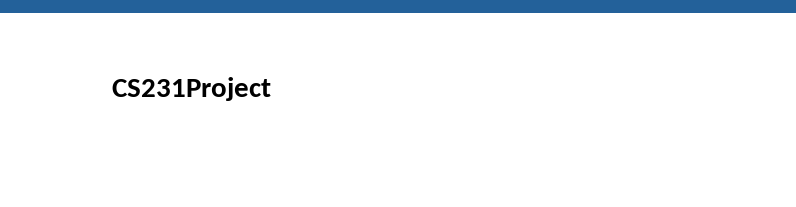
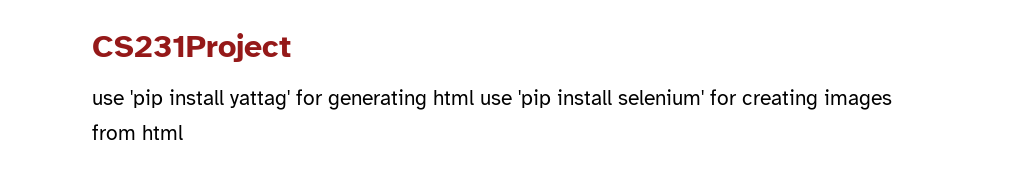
+ use 'pip install yattag' for generating html use 'pip install selenium' for creating images from html

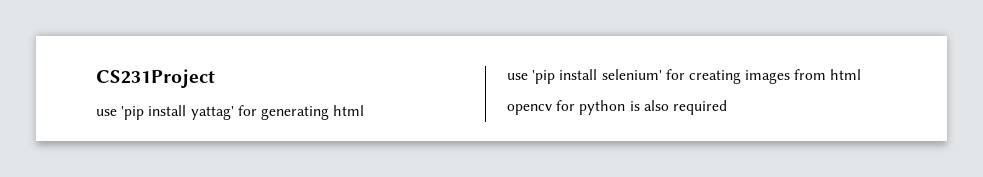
- use 'pip install yattag' for generating html use 'pip install selenium' for creating images from html
+ use 'pip install yattag' for generating html
+ use 'pip install selenium' for creating images from html
+ opencv for python is also required

